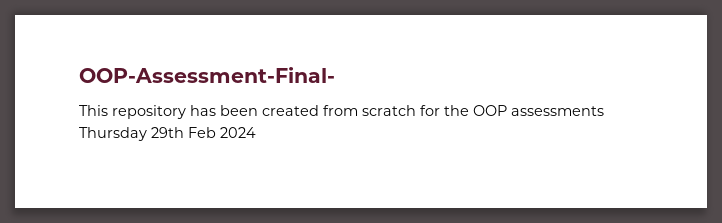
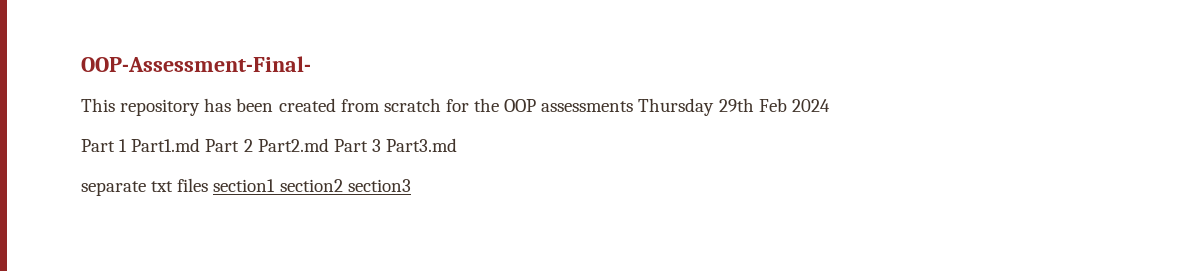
+ Part 1 Part1.md Part 2 Part2.md Part 3 Part3.md
+ separate txt files section1 section2 section3

